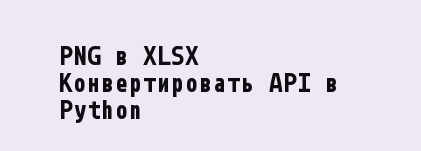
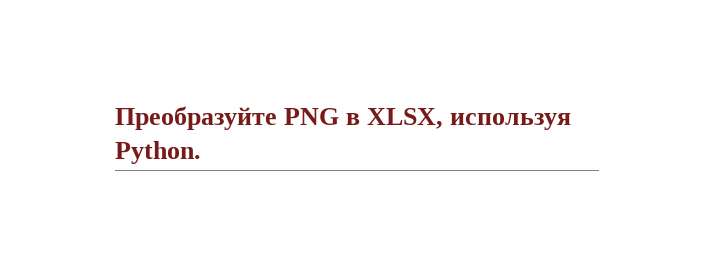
- PNG в XLSX Конвертировать API в Python
+ Преобразуйте PNG в XLSX, используя Python.

